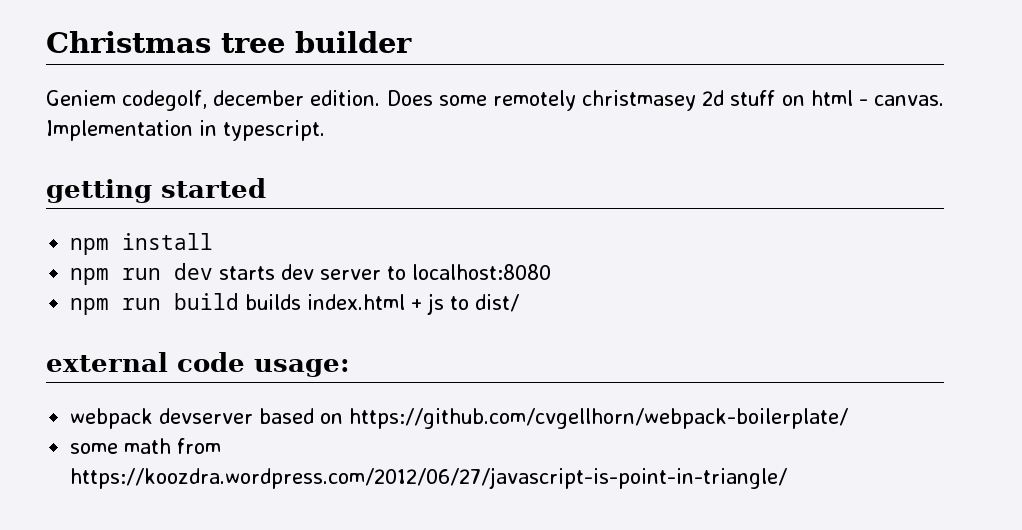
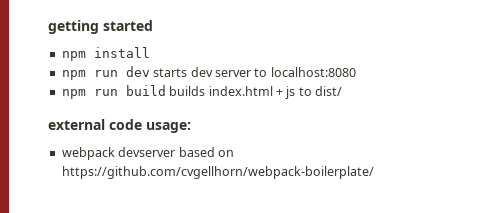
- Christmas tree builder
- Geniem codegolf, december edition. Does some remotely christmasey 2d stuff on html - canvas. Implementation in typescript.
- some math from https://koozdra.wordpress.com/2012/06/27/javascript-is-point-in-triangle/

